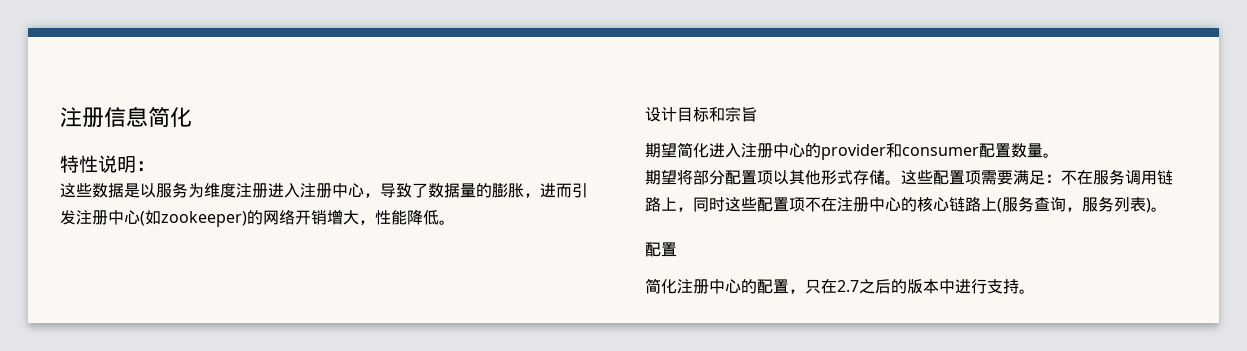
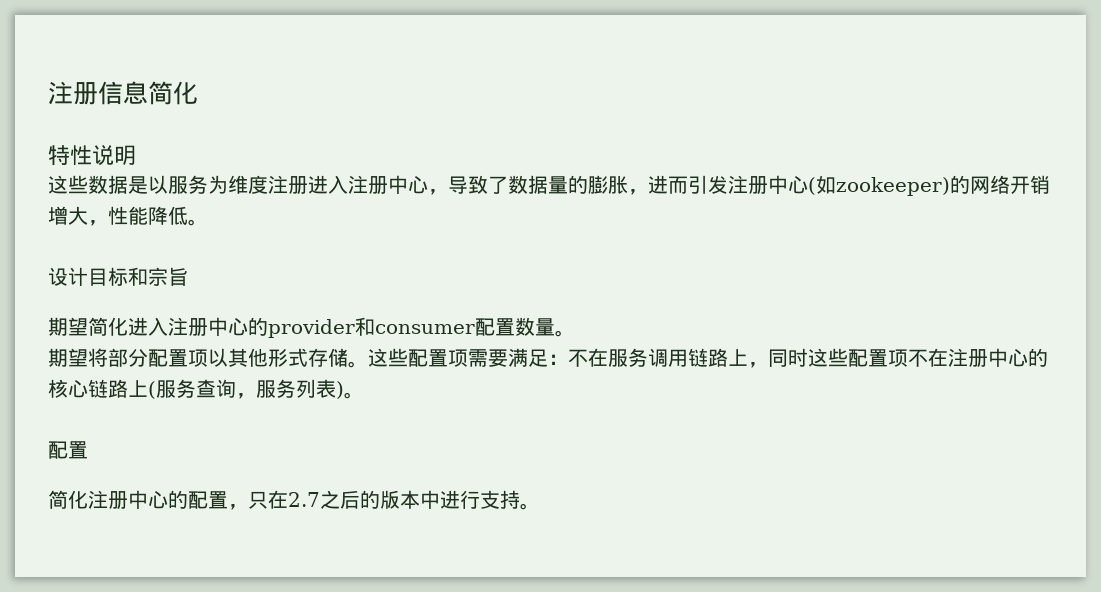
- 特性说明：
+ 特性说明

